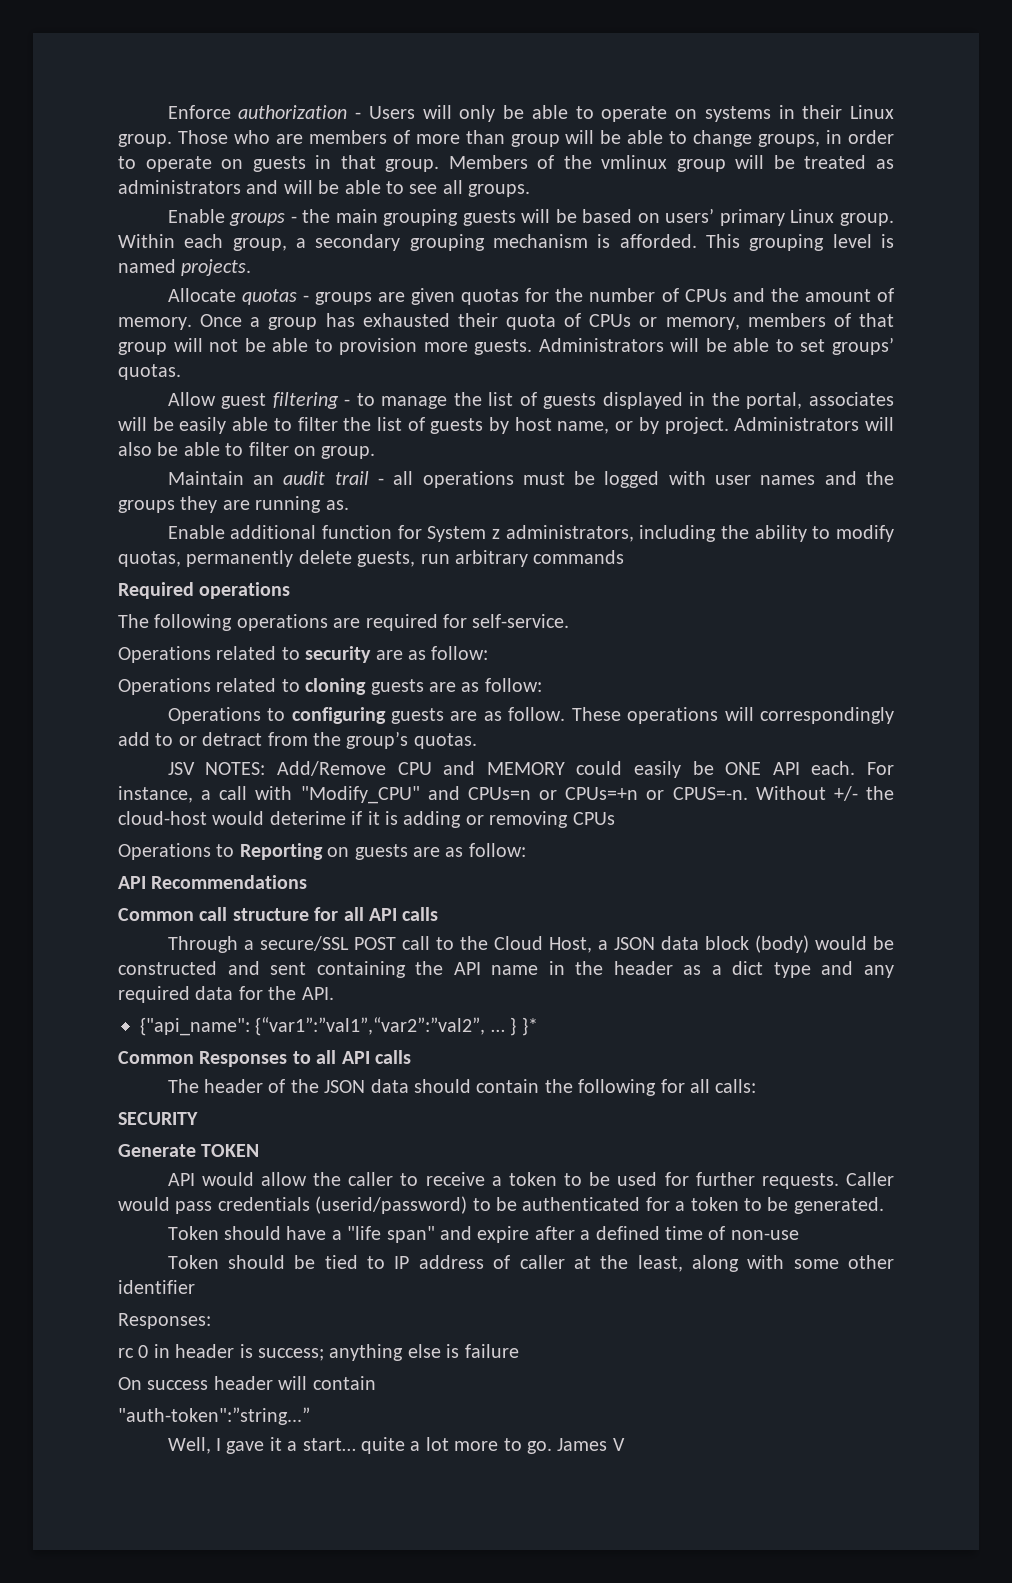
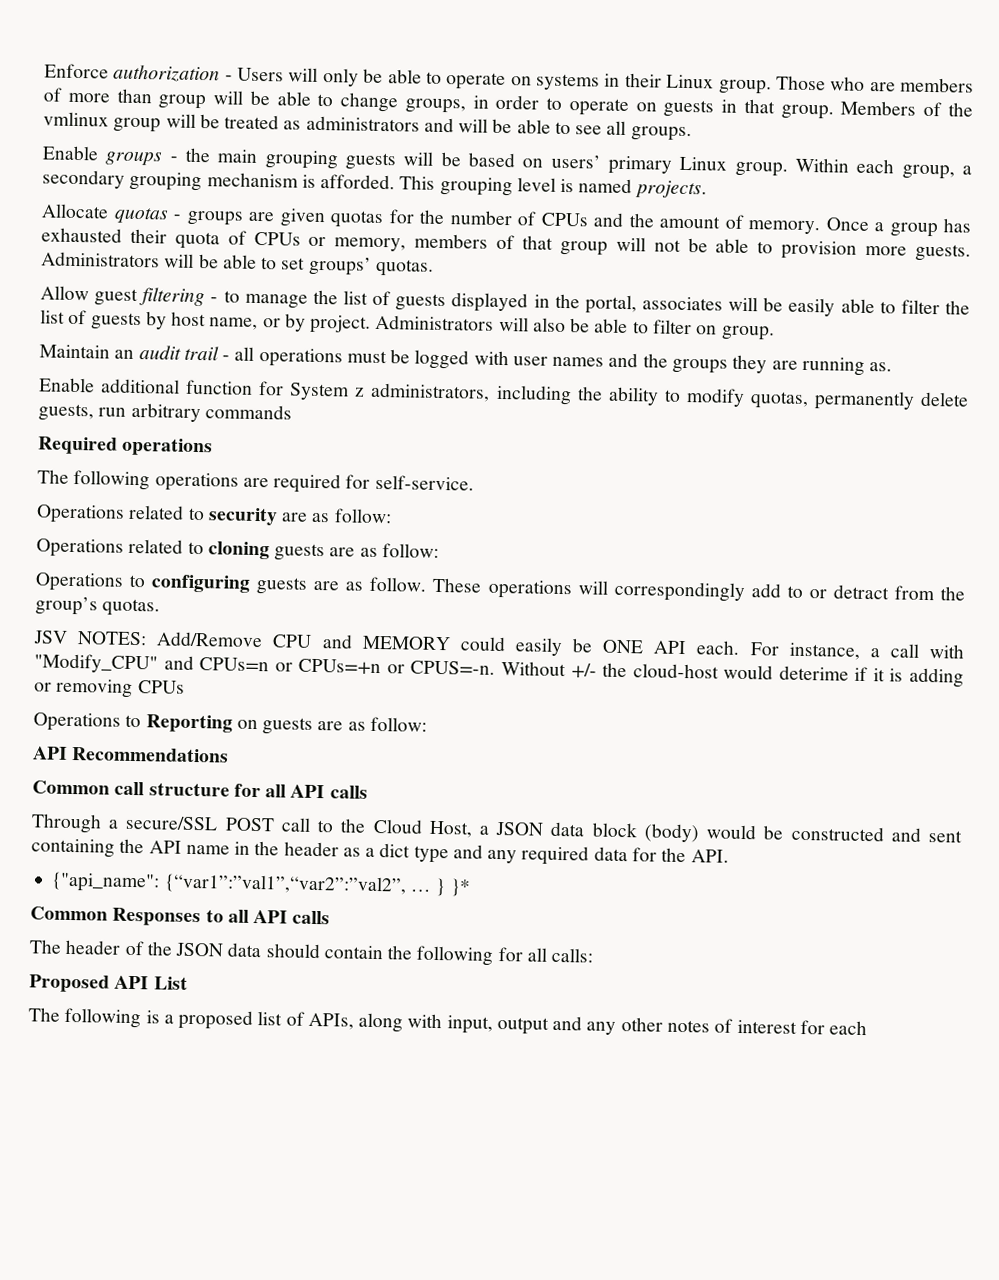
- SECURITY
- Generate TOKEN
- API would allow the caller to receive a token to be used for further requests. Caller would pass credentials (userid/password) to be authenticated for a token to be generated.
- Token should have a "life span" and expire after a defined time of non-use
- Token should be tied to IP address of caller at the least, along with some other identifier
- Responses:
- rc 0 in header is success; anything else is failure
- On success header will contain
- "auth-token":”string...”
- Well, I gave it a start… quite a lot more to go. James V
+ Proposed API List
+ The following is a proposed list of APIs, along with input, output and any other notes of interest for each

